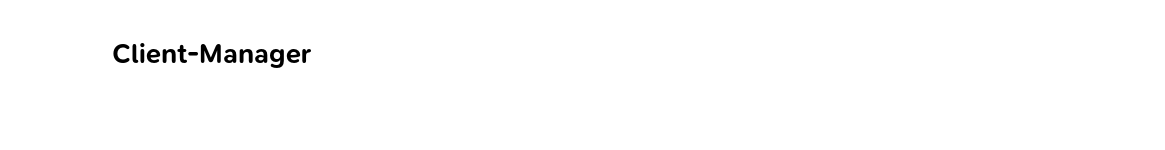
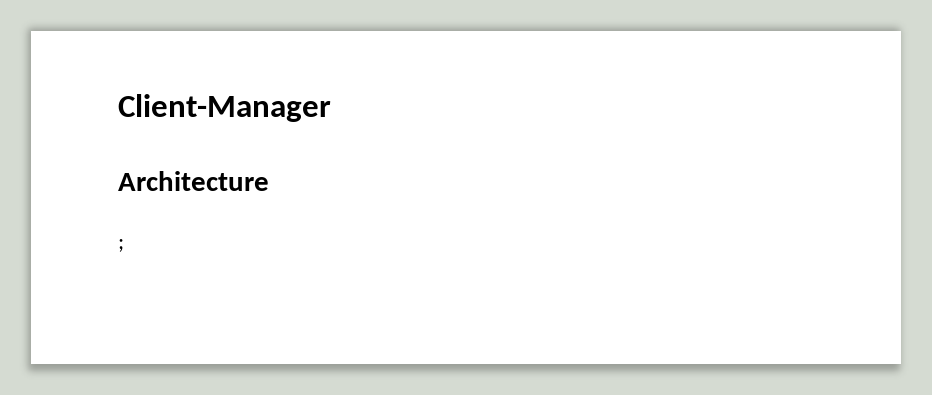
+ Architecture
+ ;

